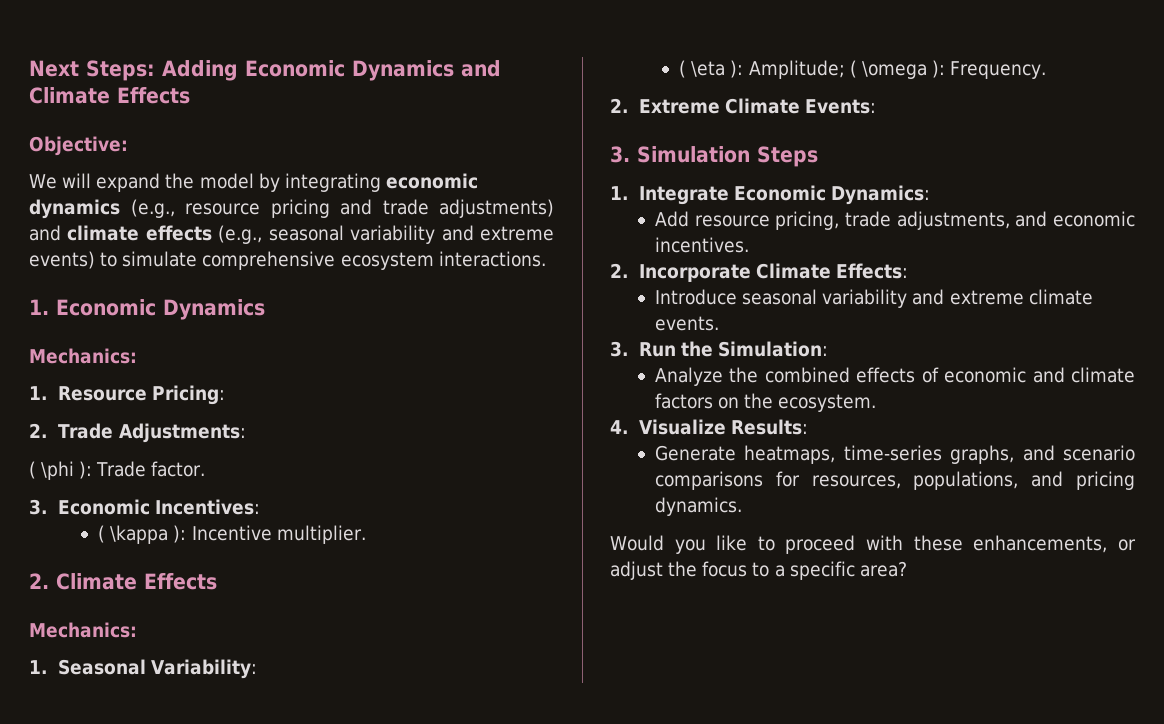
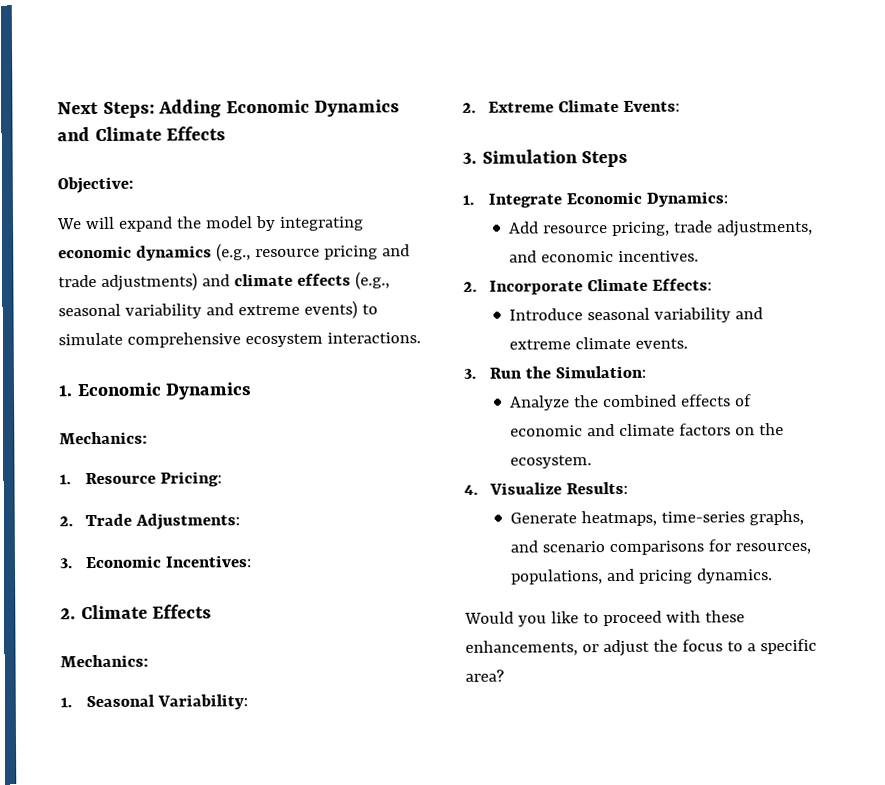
- ( \phi ): Trade factor.
  3. Economic Incentives:
- ( \kappa ): Incentive multiplier.
- ( \eta ): Amplitude; ( \omega ): Frequency.

